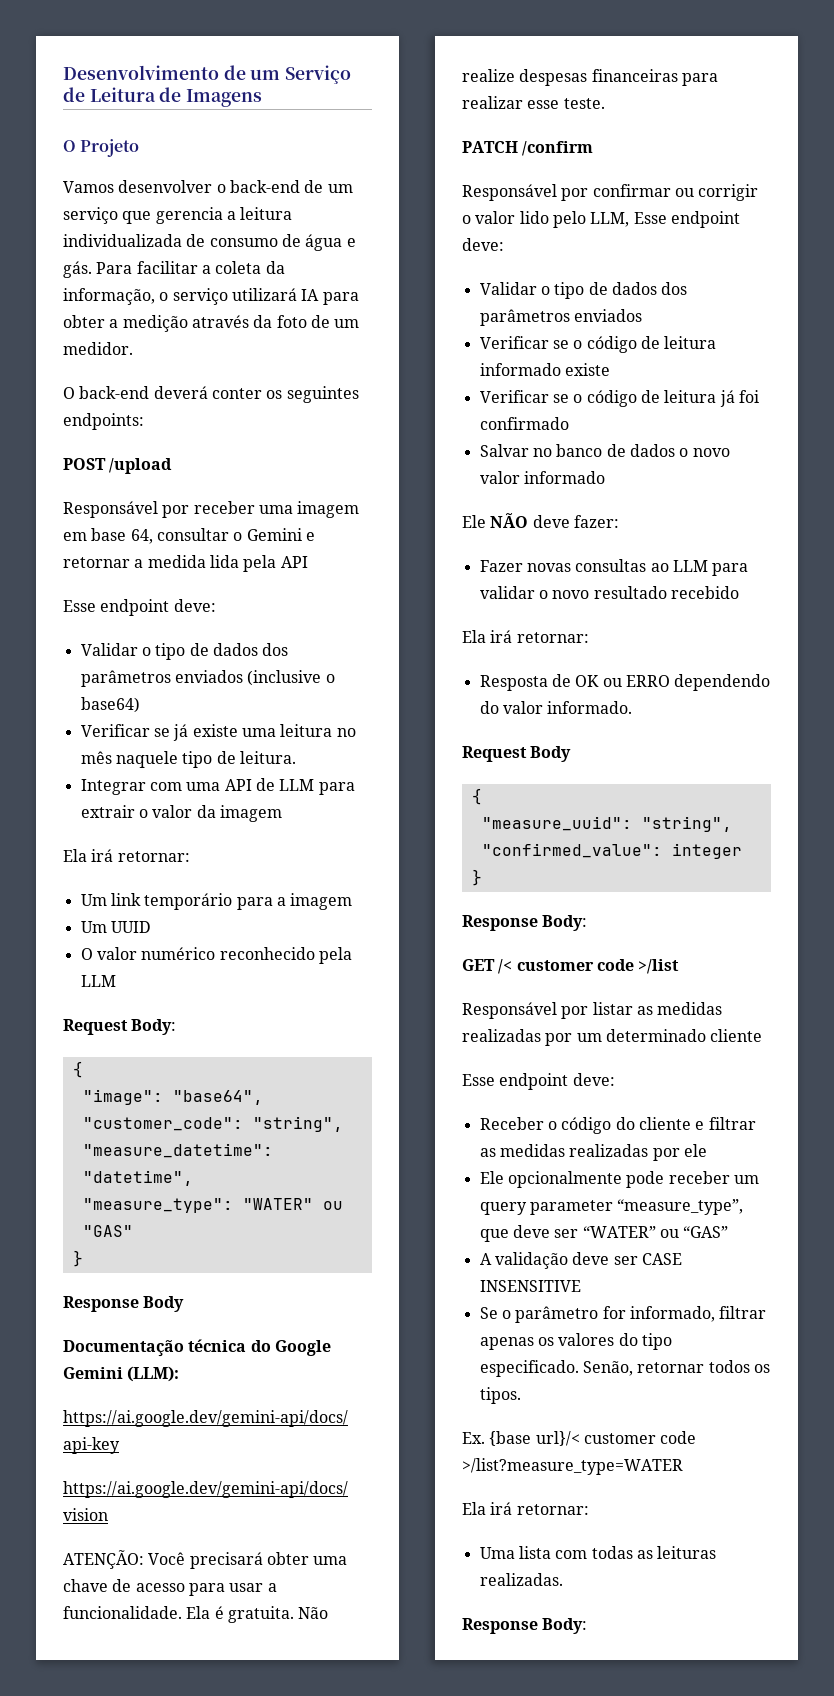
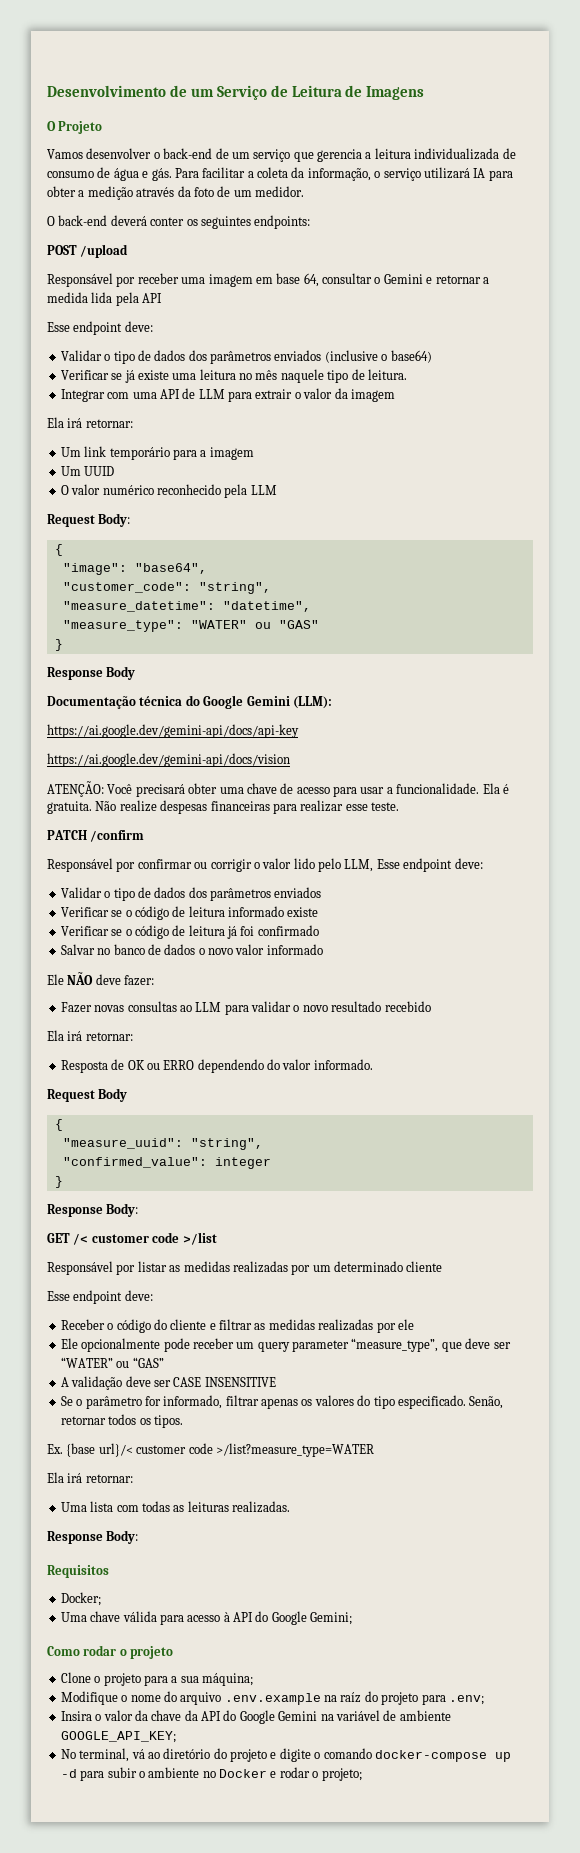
+ Requisitos
+ Docker;
+ Uma chave válida para acesso à API do Google Gemini;
+ Como rodar o projeto
+ Clone o projeto para a sua máquina;
+ Modifique o nome do arquivo .env.example na raíz do projeto para .env;
+ Insira o valor da chave da API do Google Gemini na variável de ambiente GOOGLE_API_KEY;
+ No terminal, vá ao diretório do projeto e digite o comando docker-compose up -d para subir o ambiente no Docker e rodar o projeto;

